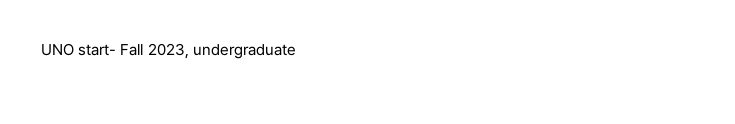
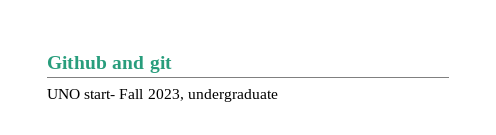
+ Github and git

